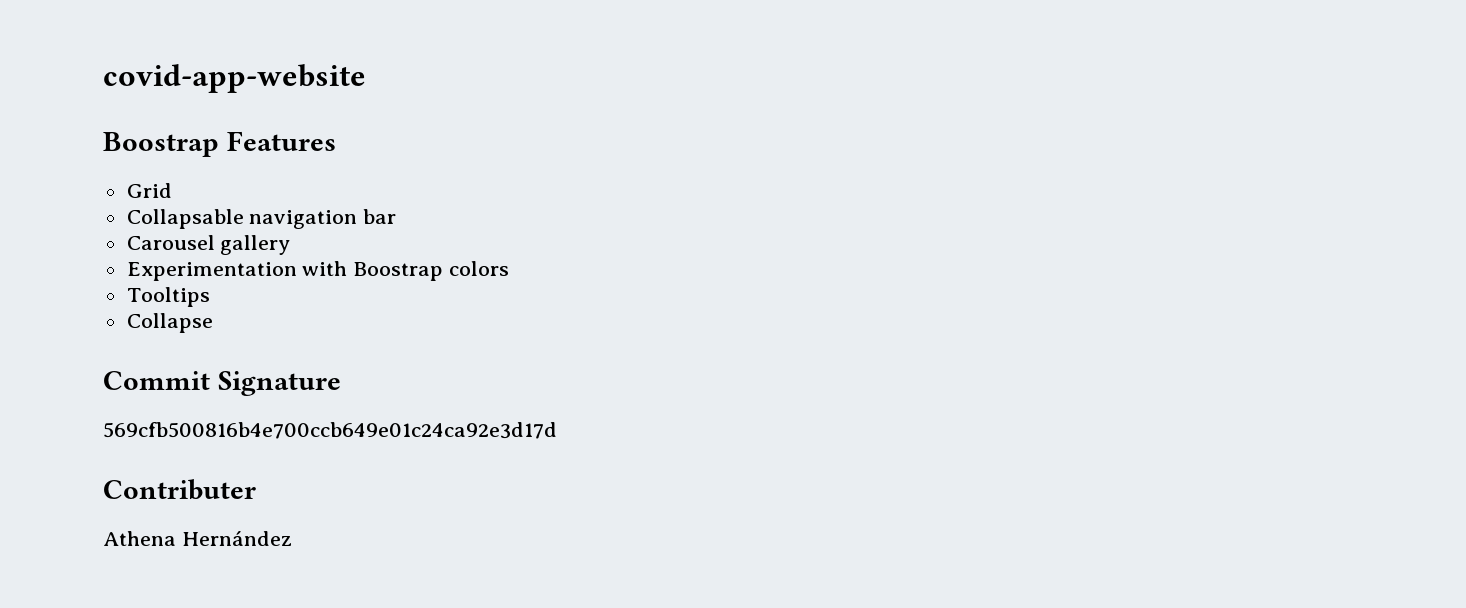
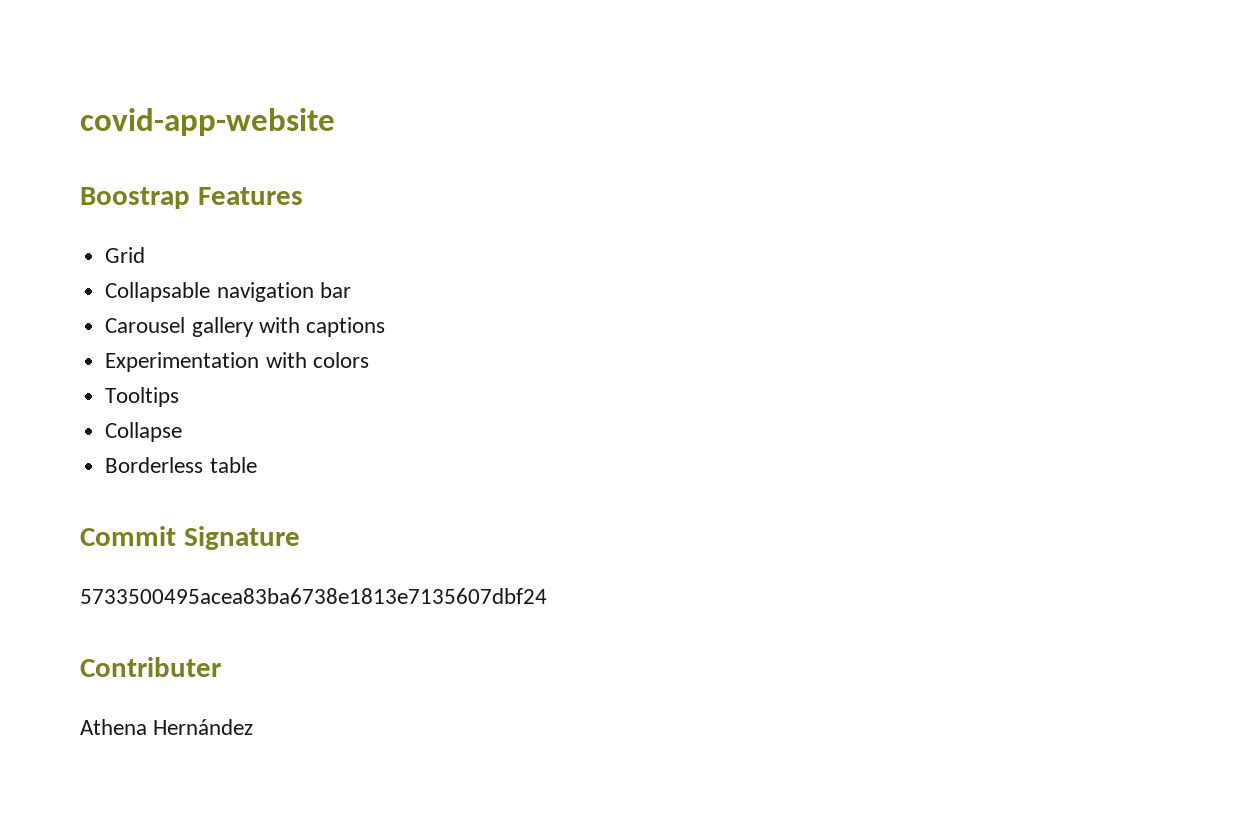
- Carousel gallery
+ Carousel gallery with captions
- Experimentation with Boostrap colors
+ Experimentation with colors
+ Borderless table
- 569cfb500816b4e700ccb649e01c24ca92e3d17d
+ 5733500495acea83ba6738e1813e7135607dbf24

